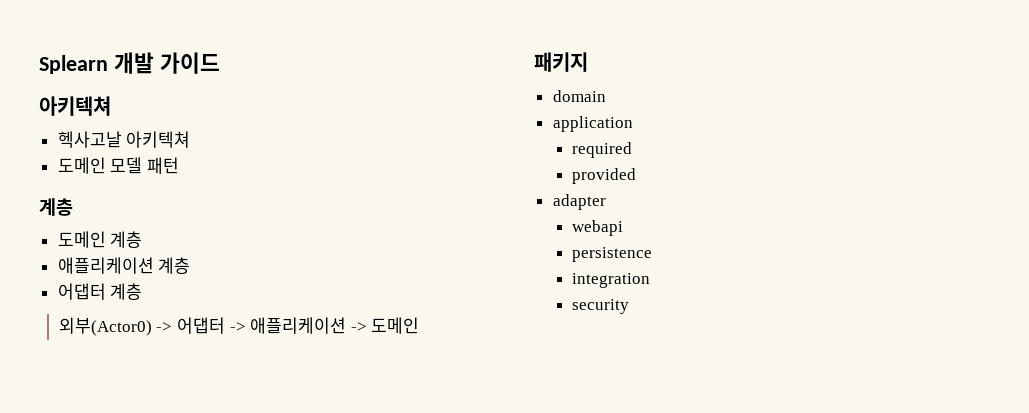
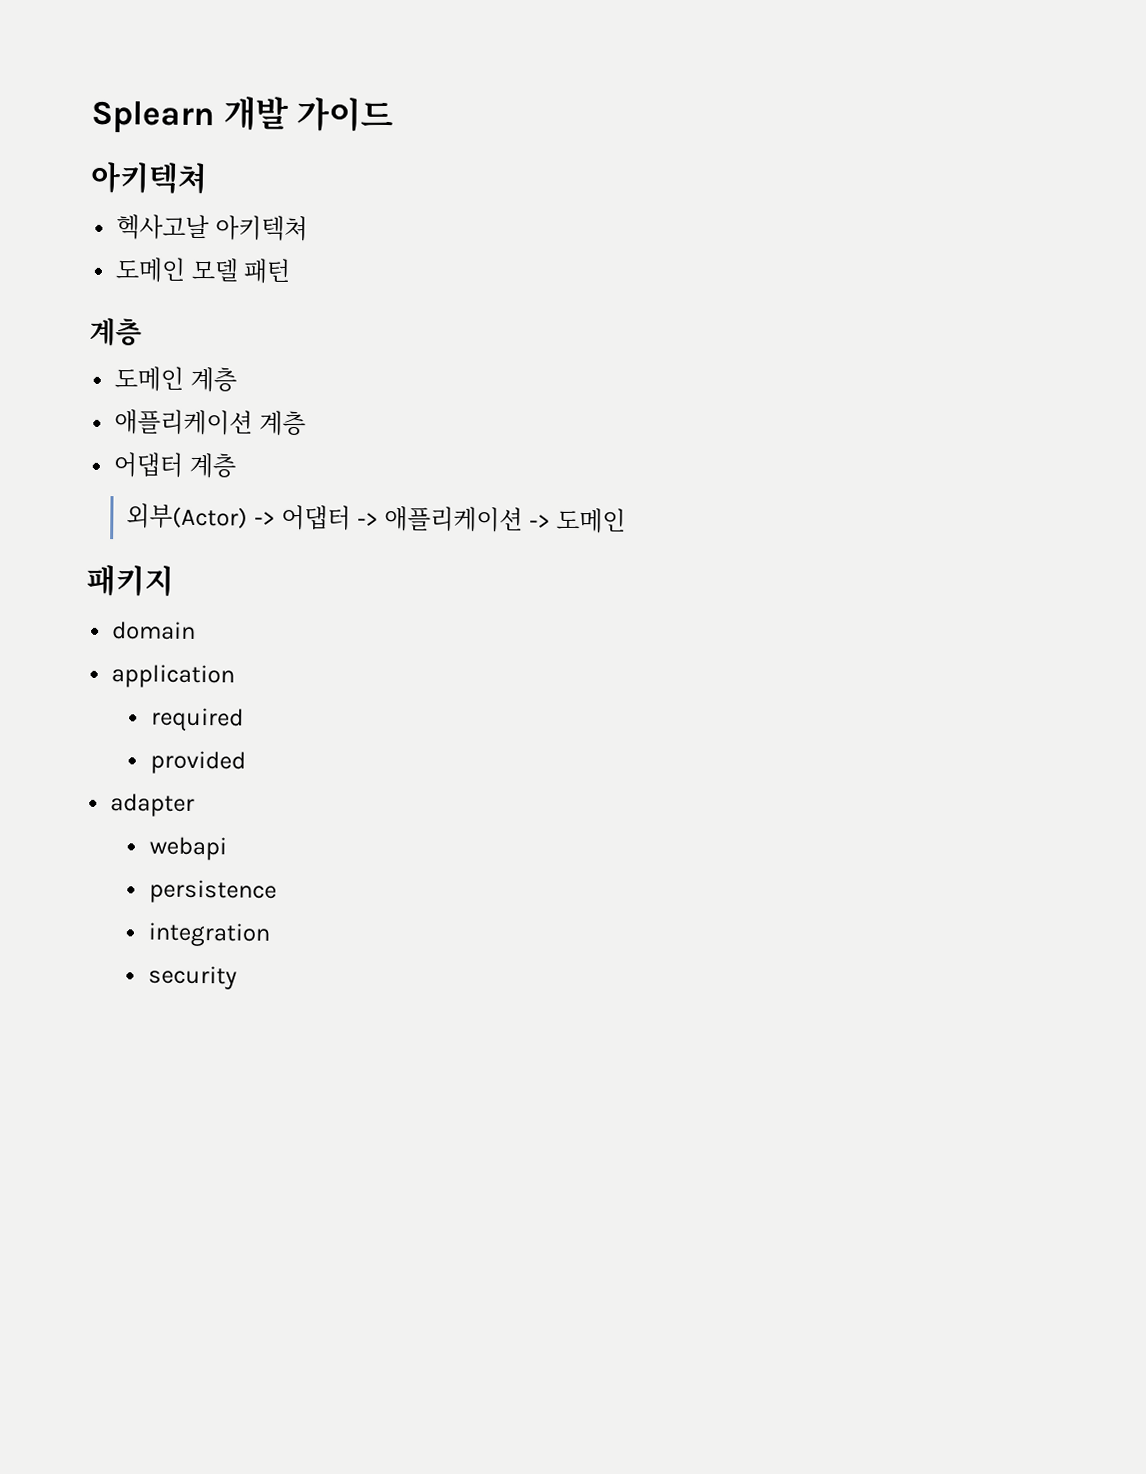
- 외부(Actor0) -> 어댑터 -> 애플리케이션 -> 도메인
+ 외부(Actor) -> 어댑터 -> 애플리케이션 -> 도메인

